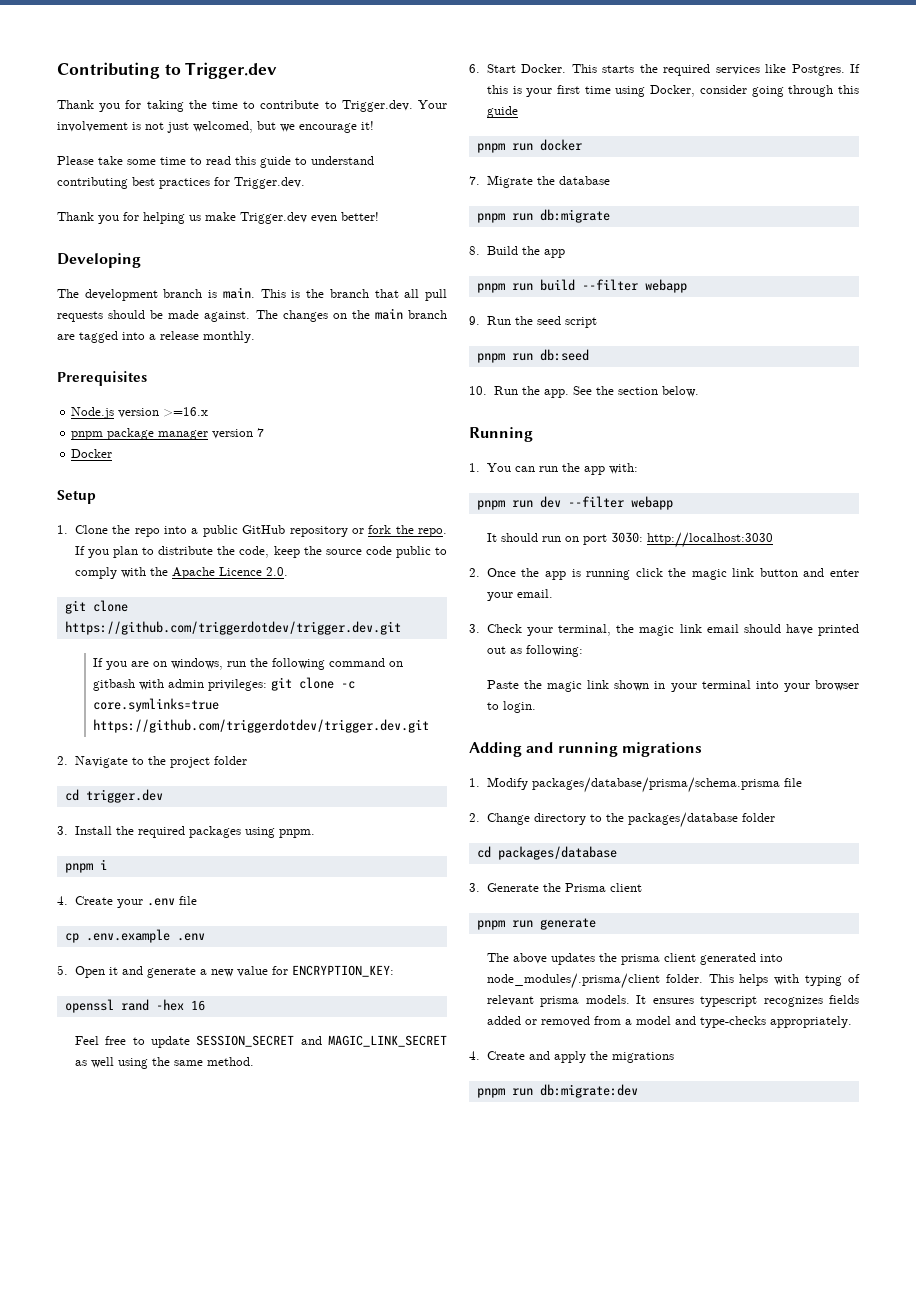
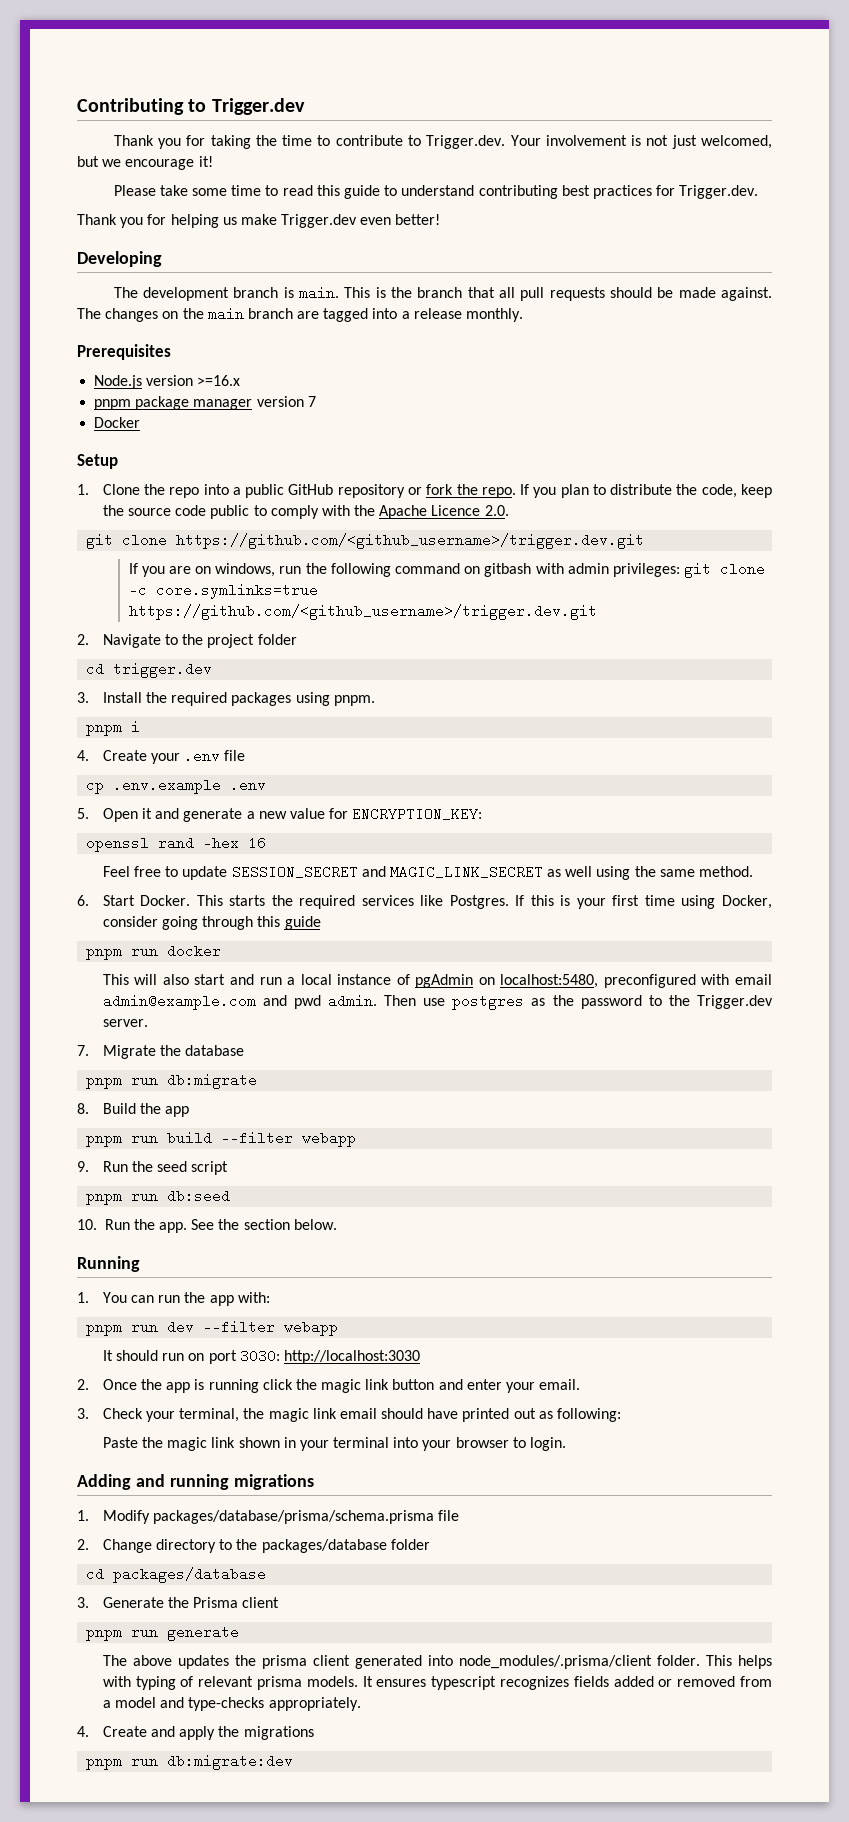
- git clone https://github.com/triggerdotdev/trigger.dev.git
+ git clone https://github.com/<github_username>/trigger.dev.git
- If you are on windows, run the following command on gitbash with admin privileges: git clone -c core.symlinks=true https://github.com/triggerdotdev/trigger.dev.git
+ If you are on windows, run the following command on gitbash with admin privileges: git clone -c core.symlinks=true https://github.com/<github_username>/trigger.dev.git
+ This will also start and run a local instance of pgAdmin on localhost:5480, preconfigured with email admin@example.com and pwd admin. Then use postgres as the password to the Trigger.dev server.

